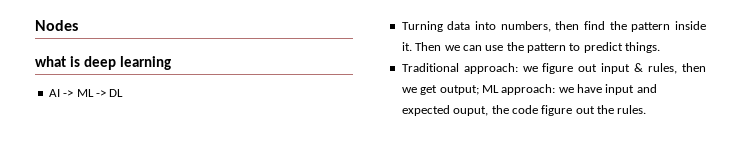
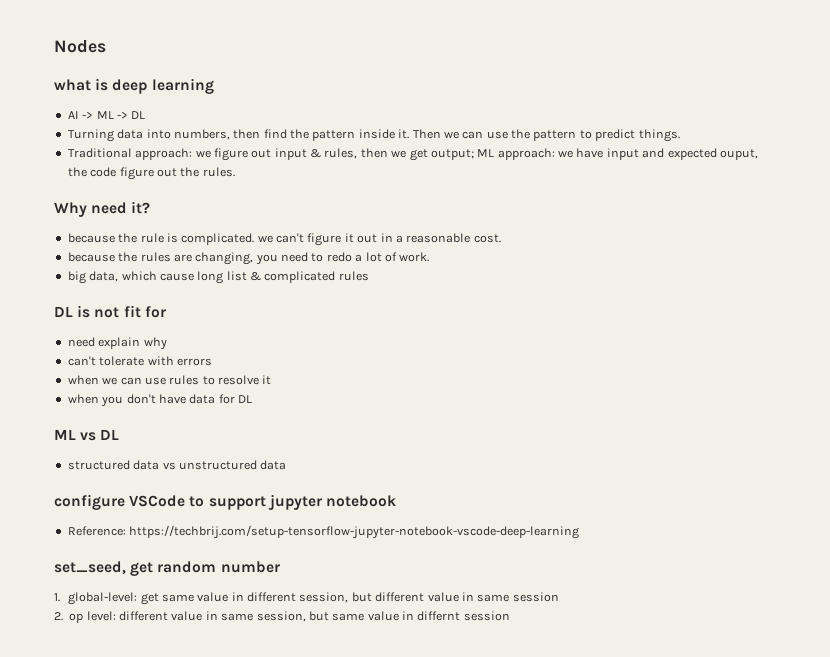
+ Why need it?
+ because the rule is complicated. we can't figure it out in a reasonable cost.
+ because the rules are changing, you need to redo a lot of work.
+ big data, which cause long list & complicated rules
+ DL is not fit for
+ need explain why
+ can't tolerate with errors
+ when we can use rules to resolve it
+ when you don't have data for DL
+ ML vs DL
+ structured data vs unstructured data
+ configure VSCode to support jupyter notebook
+ Reference: https://techbrij.com/setup-tensorflow-jupyter-notebook-vscode-deep-learning
+ set_seed, get random number
+ 1. global-level: get same value in different session, but different value in same session
+ 2. op level: different value in same session, but same value in differnt session

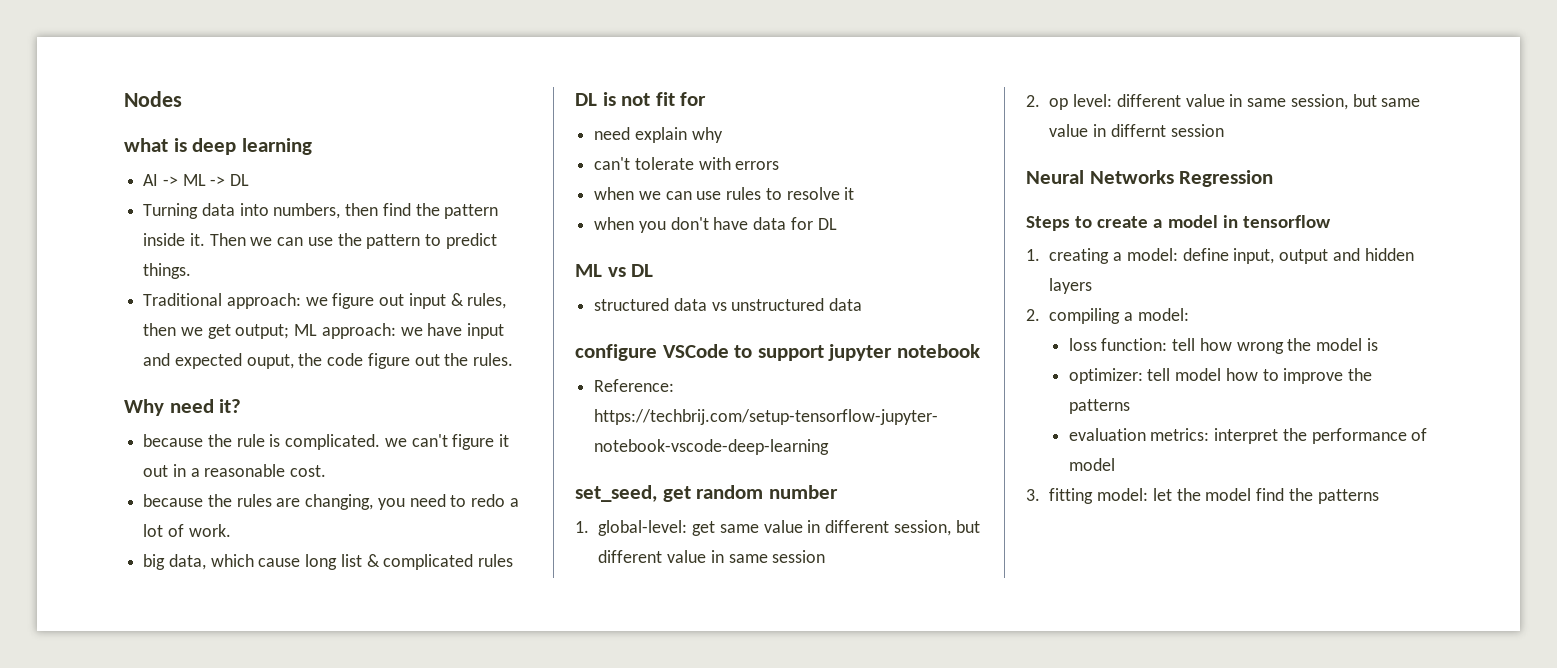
+ Neural Networks Regression
+ Steps to create a model in tensorflow
+ 1. creating a model: define input, output and hidden layers
+ 2. compiling a model:
+ loss function: tell how wrong the model is
+ optimizer: tell model how to improve the patterns
+ evaluation metrics: interpret the performance of model
+ 3. fitting model: let the model find the patterns

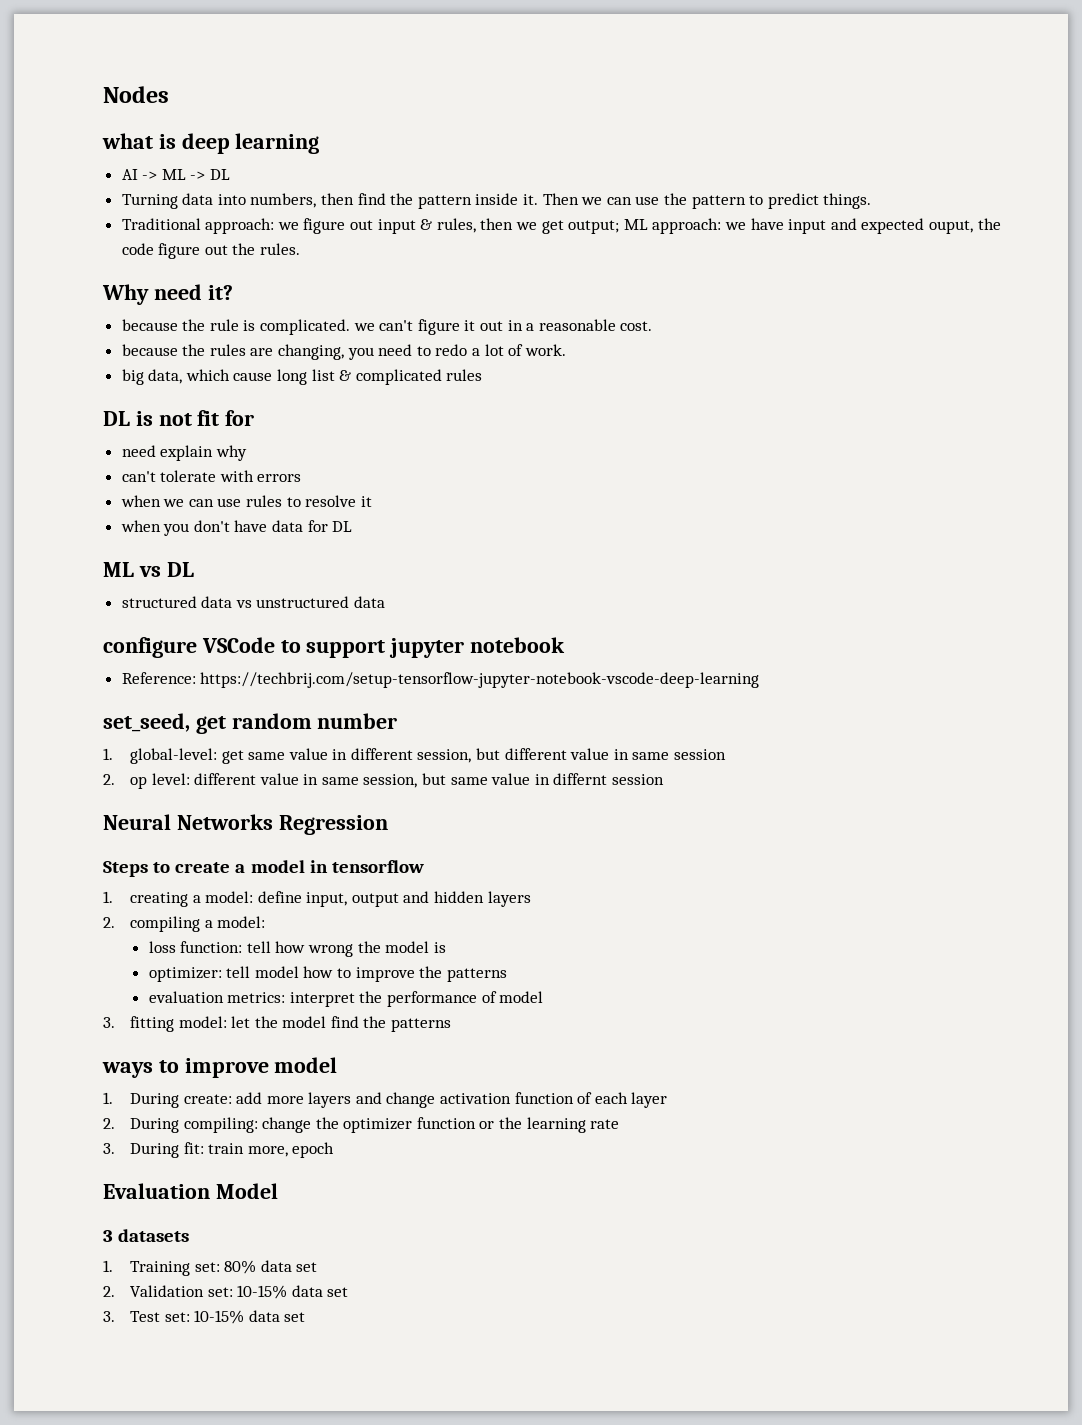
+ ways to improve model
+ 1. During create: add more layers and change activation function of each layer
+ 2. During compiling: change the optimizer function or the learning rate
+ 3. During fit: train more, epoch
+ Evaluation Model
+ 3 datasets
+ 1. Training set: 80% data set
+ 2. Validation set: 10-15% data set
+ 3. Test set: 10-15% data set

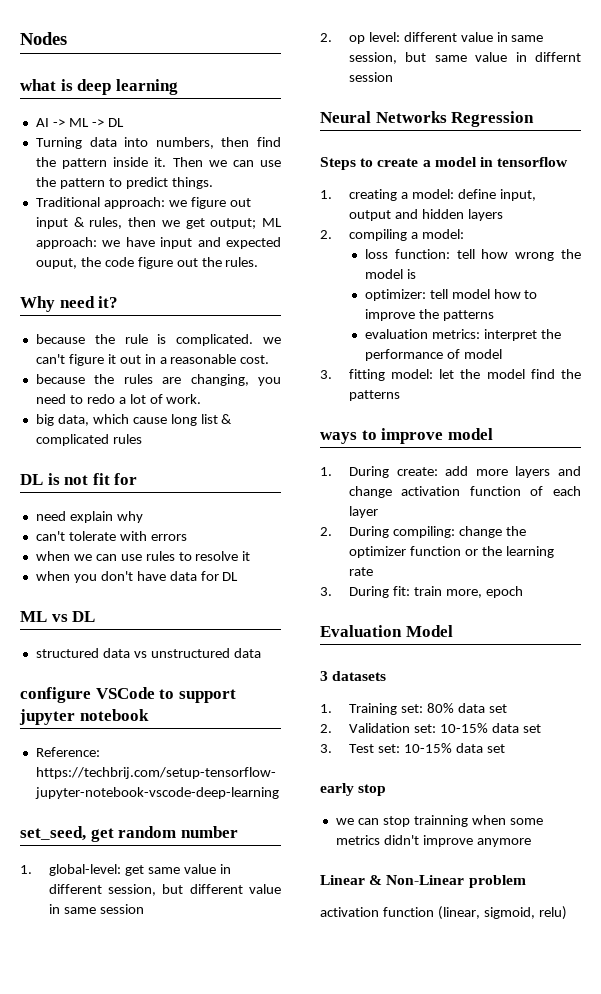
+ early stop
+ we can stop trainning when some metrics didn't improve anymore
+ Linear & Non-Linear problem
+ activation function (linear, sigmoid, relu)

